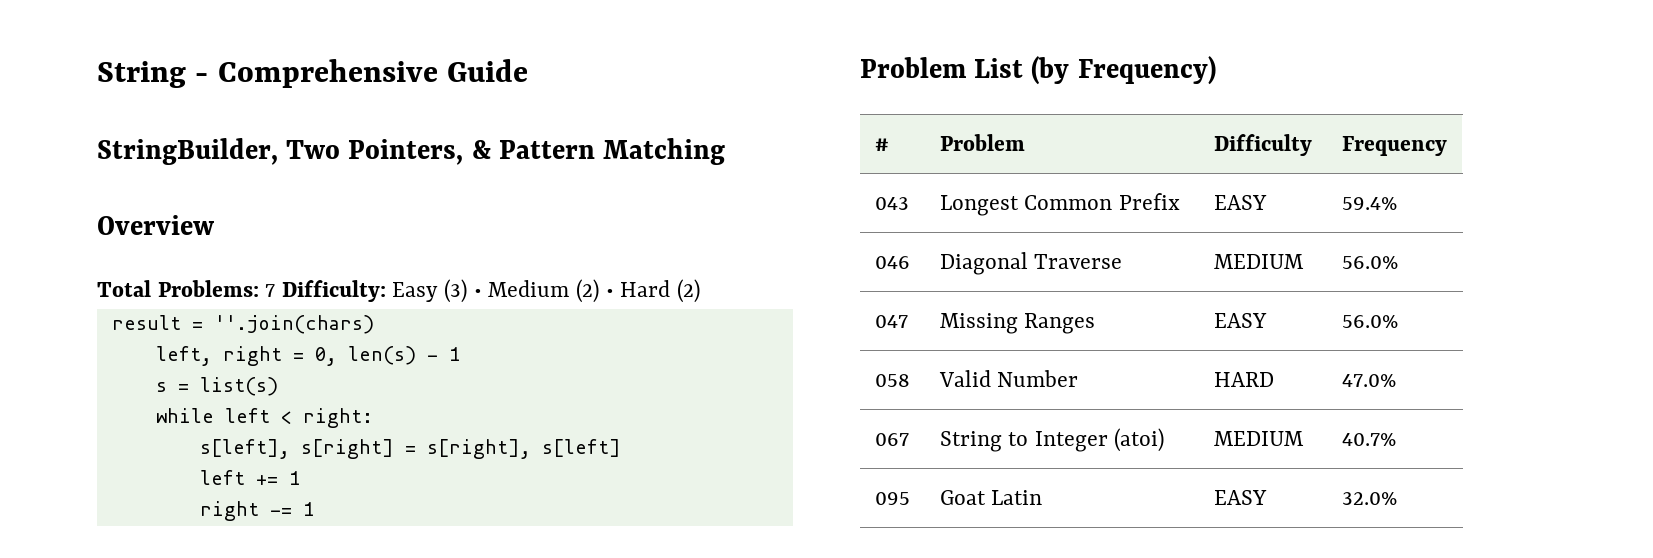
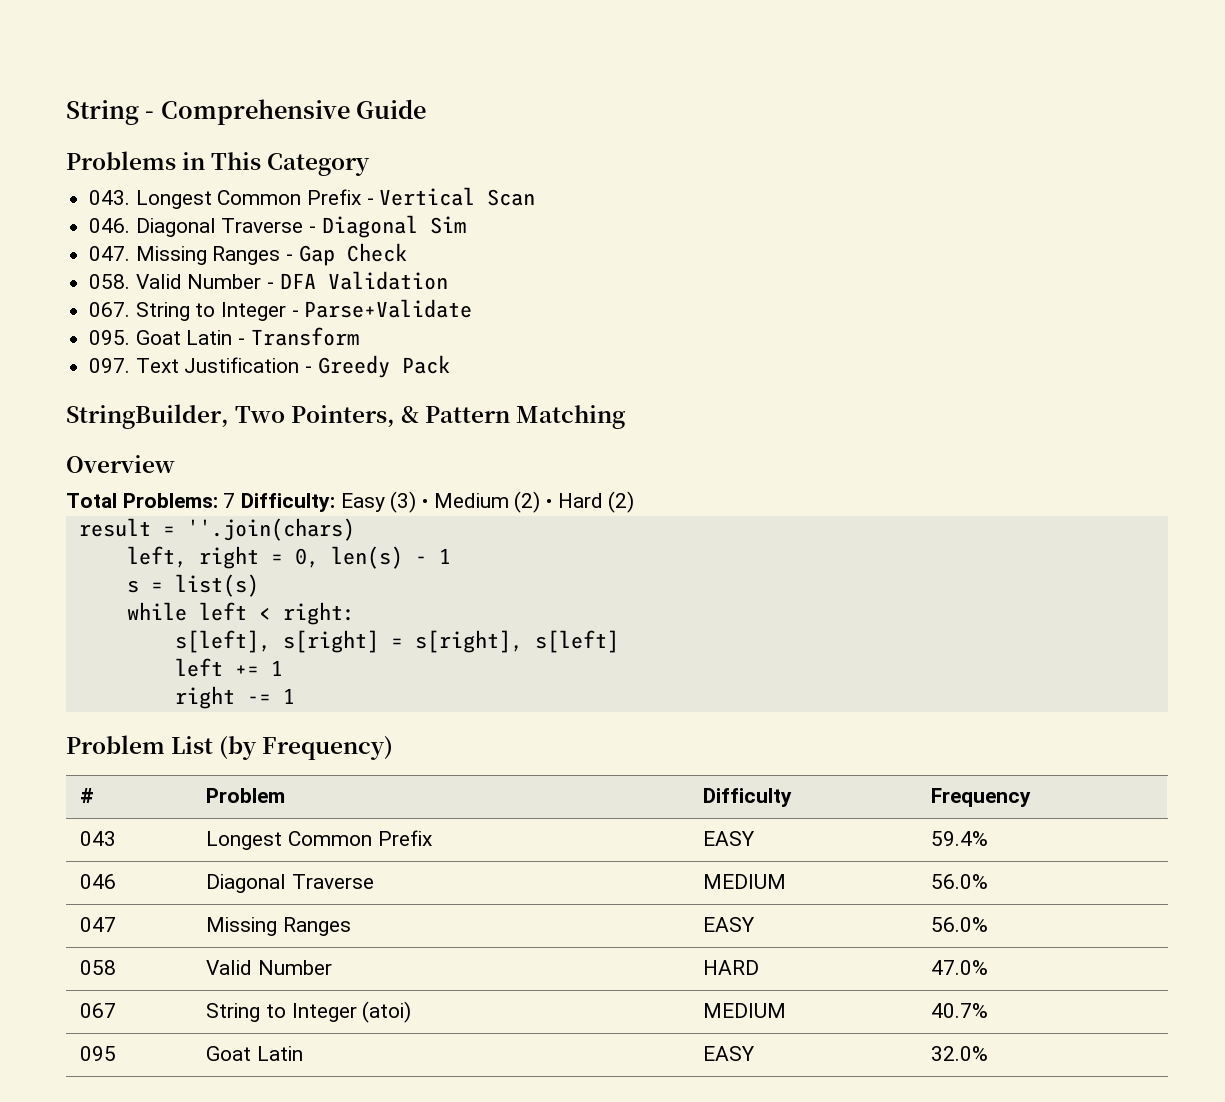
+ Problems in This Category
+ 043. Longest Common Prefix - Vertical Scan
+ 046. Diagonal Traverse - Diagonal Sim
+ 047. Missing Ranges - Gap Check
+ 058. Valid Number - DFA Validation
+ 067. String to Integer - Parse+Validate
+ 095. Goat Latin - Transform
+ 097. Text Justification - Greedy Pack

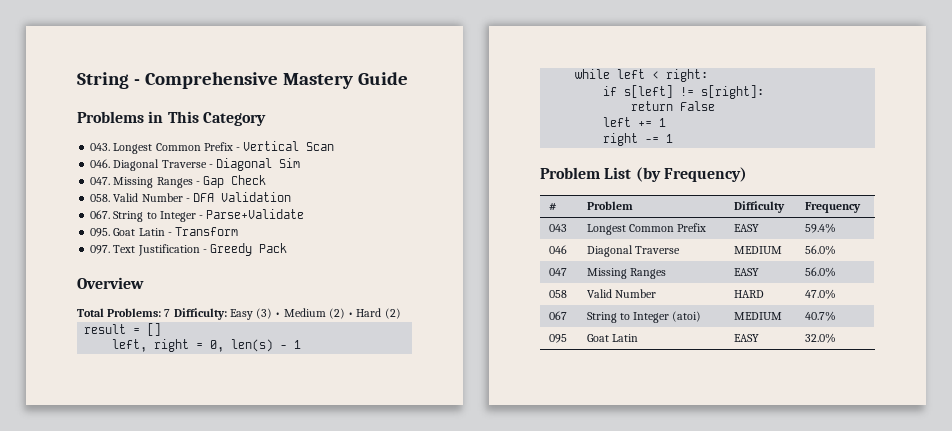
- String - Comprehensive Guide
+ String - Comprehensive Mastery Guide
- StringBuilder, Two Pointers, & Pattern Matching
- result = ''.join(chars)
+ result = []
- s = list(s)
- s[left], s[right] = s[right], s[left]
+ if s[left] != s[right]:
+ return False

